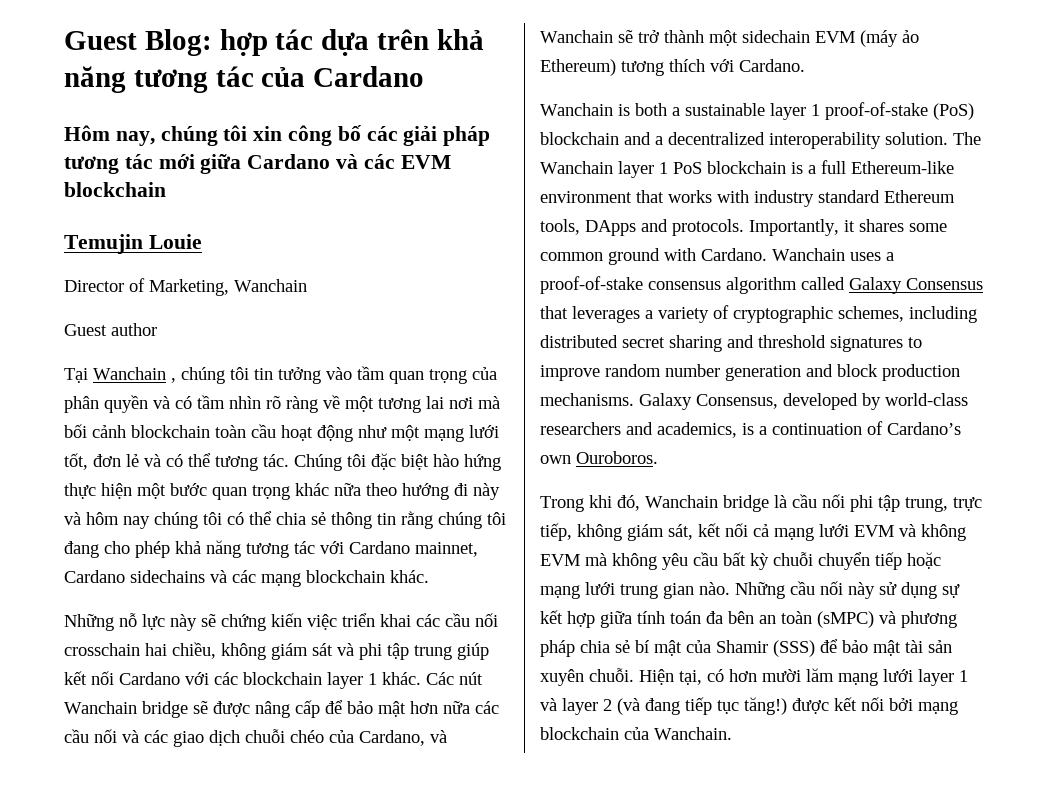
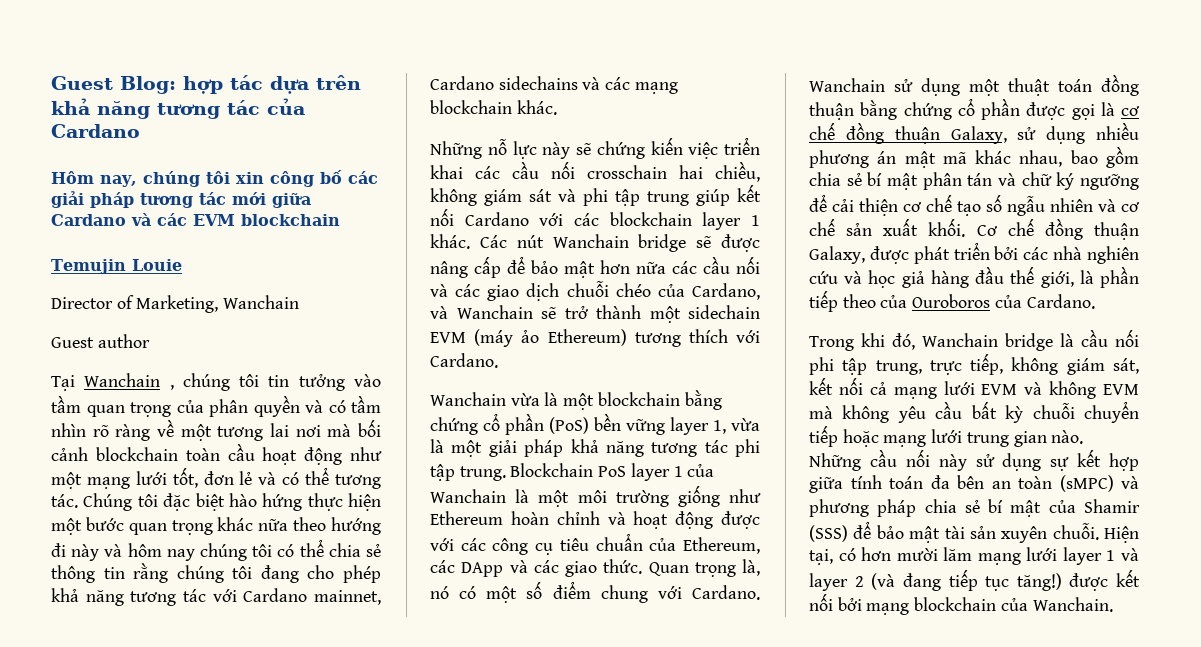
- Wanchain is both a sustainable layer 1 proof-of-stake (PoS) blockchain and a decentralized interoperability solution. The Wanchain layer 1 PoS blockchain is a full Ethereum-like environment that works with industry standard Ethereum tools, DApps and protocols. Importantly, it shares some common ground with Cardano. Wanchain uses a proof-of-stake consensus algorithm called Galaxy Consensus that leverages a variety of cryptographic schemes, including distributed secret sharing and threshold signatures to improve random number generation and block production mechanisms. Galaxy Consensus, developed by world-class researchers and academics, is a continuation of Cardano’s own Ouroboros.
+ Wanchain vừa là một blockchain bằng chứng cổ phần (PoS) bền vững layer 1, vừa là một giải pháp khả năng tương tác phi tập trung. Blockchain PoS layer 1 của Wanchain là một môi trường giống như Ethereum hoàn chỉnh và hoạt động được với các công cụ tiêu chuẩn của Ethereum, các DApp và các giao thức. Quan trọng là, nó có một số điểm chung với Cardano. Wanchain sử dụng một thuật toán đồng thuận bằng chứng cổ phần được gọi là cơ chế đồng thuận Galaxy, sử dụng nhiều phương án mật mã khác nhau, bao gồm chia sẻ bí mật phân tán và chữ ký ngưỡng để cải thiện cơ chế tạo số ngẫu nhiên và cơ chế sản xuất khối. Cơ chế đồng thuận Galaxy, được phát triển bởi các nhà nghiên cứu và học giả hàng đầu thế giới, là phần tiếp theo của Ouroboros của Cardano.

